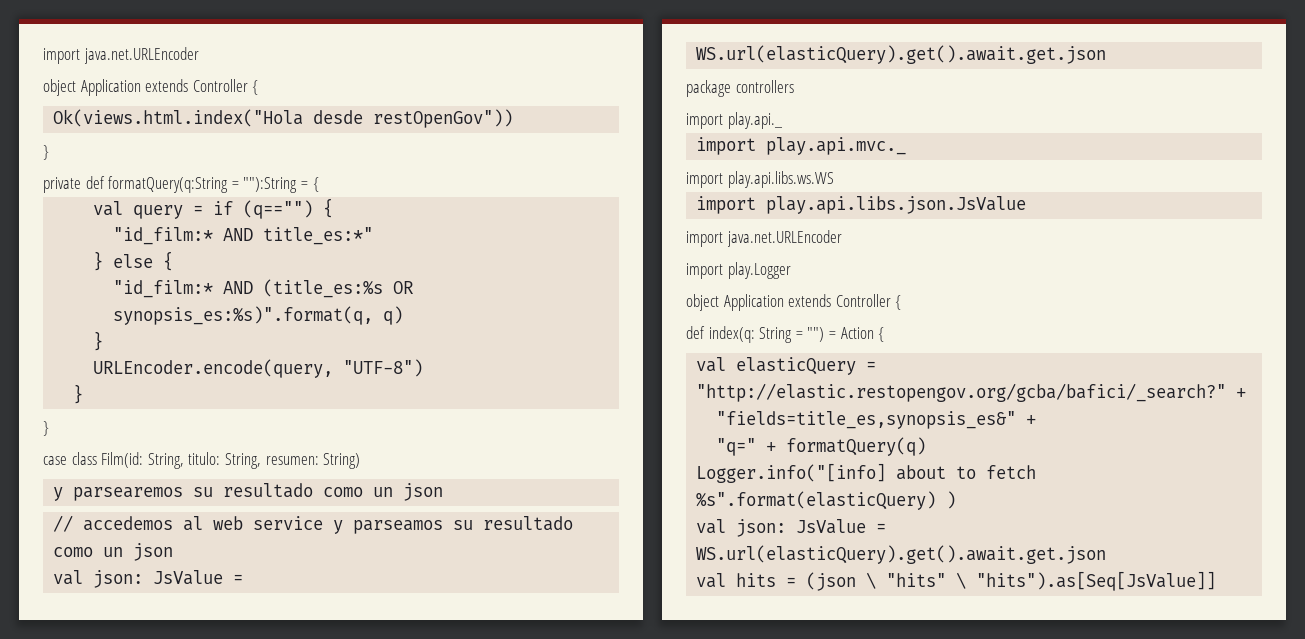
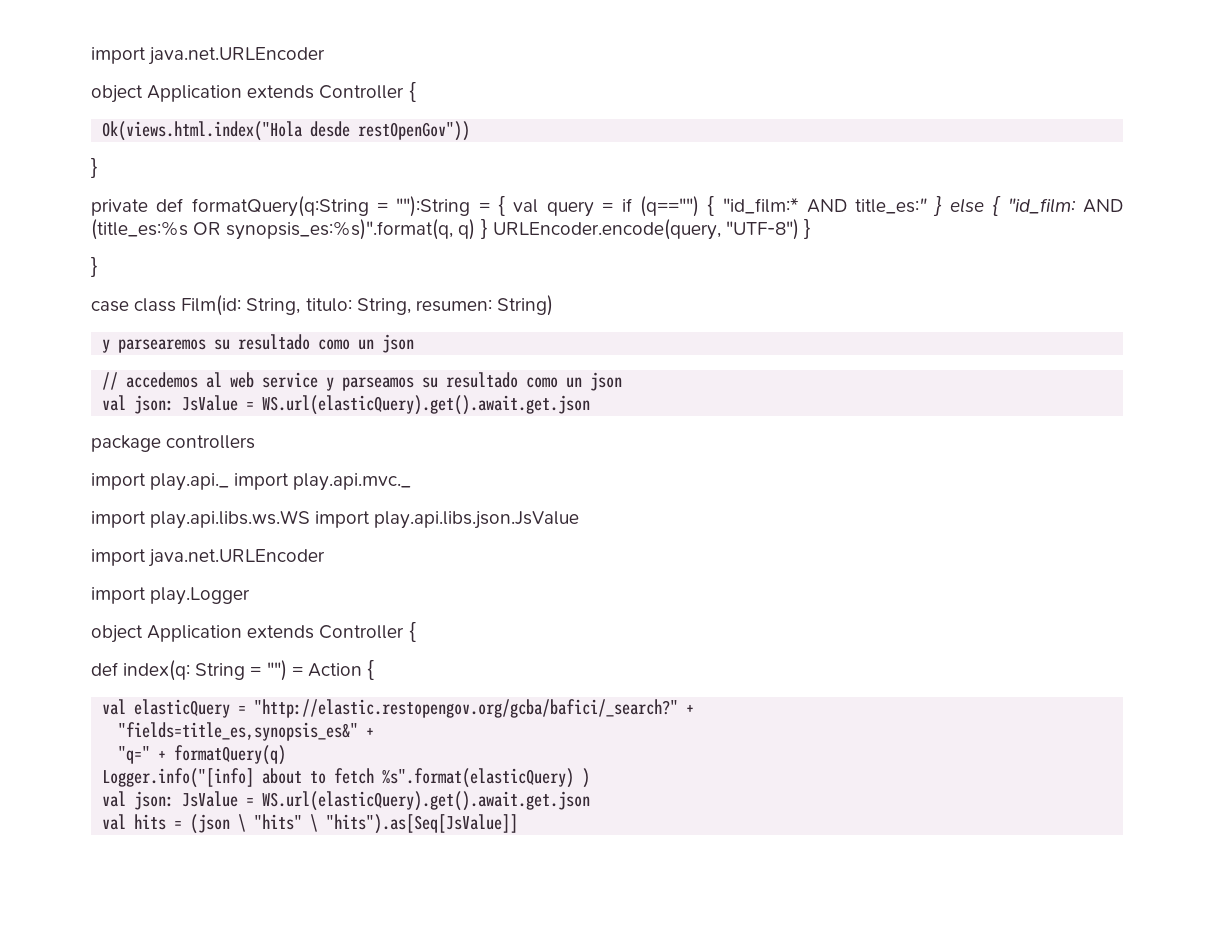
- private def formatQuery(q:String = ""):String = {
- val query = if (q=="") {
- "id_film:* AND title_es:*"
- } else {
- "id_film:* AND (title_es:%s OR synopsis_es:%s)".format(q, q)
- }
- URLEncoder.encode(query, "UTF-8")
- }
+ private def formatQuery(q:String = ""):String = { val query = if (q=="") { "id_film:* AND title_es:" } else { "id_film: AND (title_es:%s OR synopsis_es:%s)".format(q, q) } URLEncoder.encode(query, "UTF-8") }
- import play.api._
- import play.api.mvc._
+ import play.api._ import play.api.mvc._
- import play.api.libs.ws.WS
- import play.api.libs.json.JsValue
+ import play.api.libs.ws.WS import play.api.libs.json.JsValue

